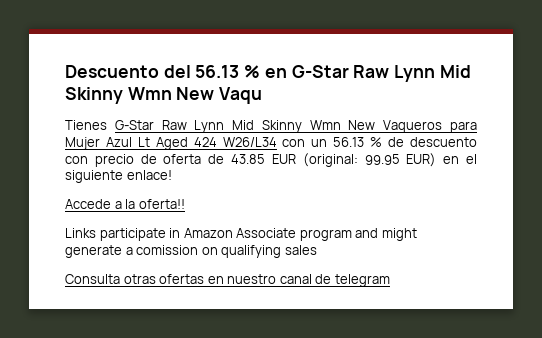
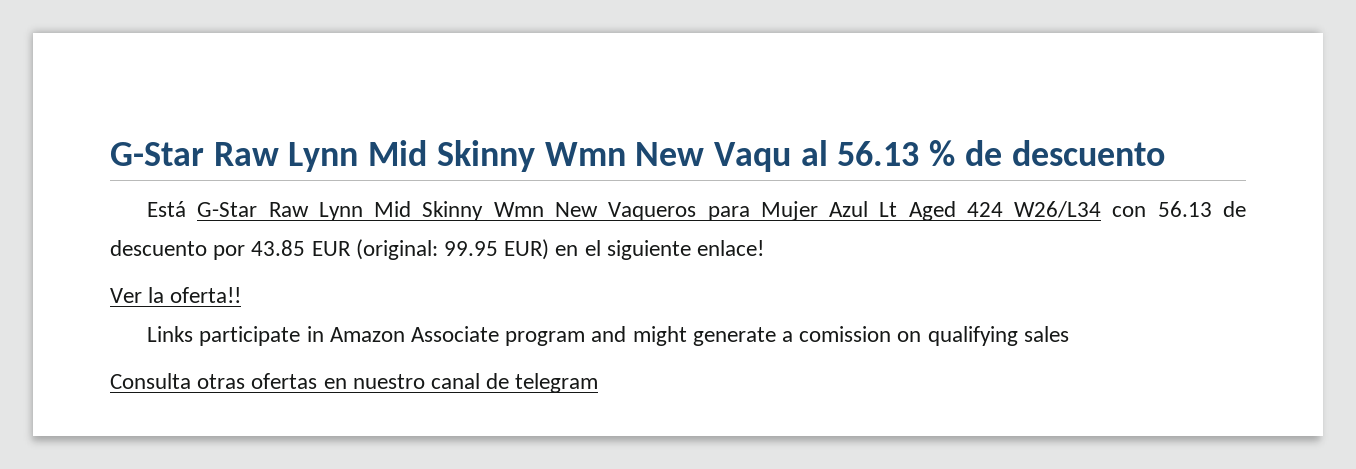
- Descuento del 56.13 % en G-Star Raw Lynn Mid Skinny Wmn New Vaqu
- Tienes G-Star Raw Lynn Mid Skinny Wmn New Vaqueros para Mujer Azul Lt Aged 424 W26/L34 con un 56.13 % de descuento con precio de oferta de 43.85 EUR (original: 99.95 EUR) en el siguiente enlace!
+ G-Star Raw Lynn Mid Skinny Wmn New Vaqu al 56.13 % de descuento
+ Está G-Star Raw Lynn Mid Skinny Wmn New Vaqueros para Mujer Azul Lt Aged 424 W26/L34 con 56.13 de descuento por 43.85 EUR (original: 99.95 EUR) en el siguiente enlace!
- Accede a la oferta!!
+ Ver la oferta!!

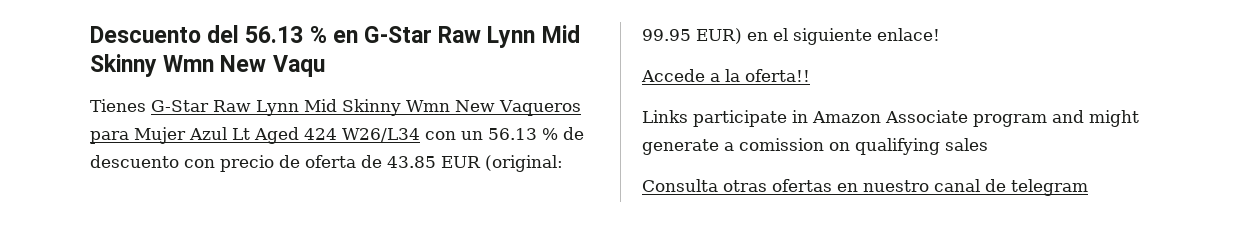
- G-Star Raw Lynn Mid Skinny Wmn New Vaqu al 56.13 % de descuento
- Está G-Star Raw Lynn Mid Skinny Wmn New Vaqueros para Mujer Azul Lt Aged 424 W26/L34 con 56.13 de descuento por 43.85 EUR (original: 99.95 EUR) en el siguiente enlace!
+ Descuento del 56.13 % en G-Star Raw Lynn Mid Skinny Wmn New Vaqu
+ Tienes G-Star Raw Lynn Mid Skinny Wmn New Vaqueros para Mujer Azul Lt Aged 424 W26/L34 con un 56.13 % de descuento con precio de oferta de 43.85 EUR (original: 99.95 EUR) en el siguiente enlace!
- Ver la oferta!!
+ Accede a la oferta!!

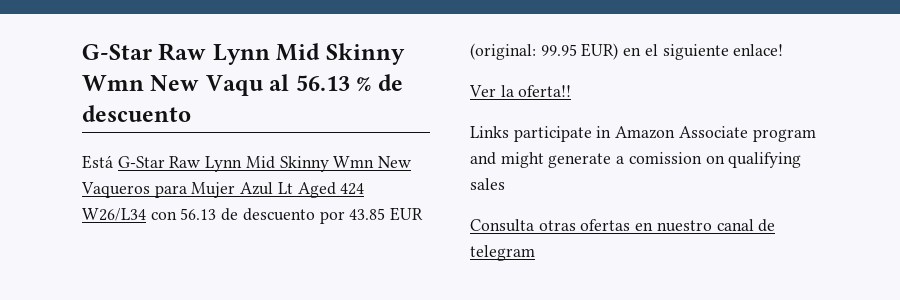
- Descuento del 56.13 % en G-Star Raw Lynn Mid Skinny Wmn New Vaqu
- Tienes G-Star Raw Lynn Mid Skinny Wmn New Vaqueros para Mujer Azul Lt Aged 424 W26/L34 con un 56.13 % de descuento con precio de oferta de 43.85 EUR (original: 99.95 EUR) en el siguiente enlace!
+ G-Star Raw Lynn Mid Skinny Wmn New Vaqu al 56.13 % de descuento
+ Está G-Star Raw Lynn Mid Skinny Wmn New Vaqueros para Mujer Azul Lt Aged 424 W26/L34 con 56.13 de descuento por 43.85 EUR (original: 99.95 EUR) en el siguiente enlace!
- Accede a la oferta!!
+ Ver la oferta!!

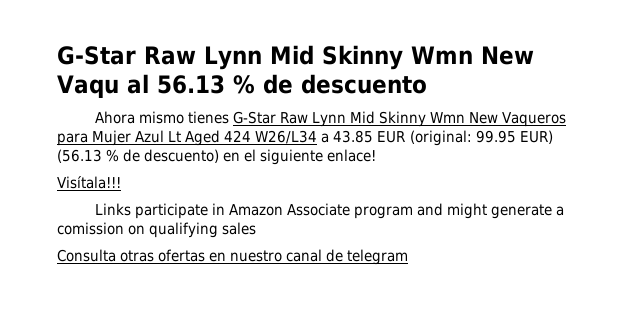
- Está G-Star Raw Lynn Mid Skinny Wmn New Vaqueros para Mujer Azul Lt Aged 424 W26/L34 con 56.13 de descuento por 43.85 EUR (original: 99.95 EUR) en el siguiente enlace!
+ Ahora mismo tienes G-Star Raw Lynn Mid Skinny Wmn New Vaqueros para Mujer Azul Lt Aged 424 W26/L34 a 43.85 EUR (original: 99.95 EUR) (56.13 % de descuento) en el siguiente enlace!
- Ver la oferta!!
+ Visítala!!!

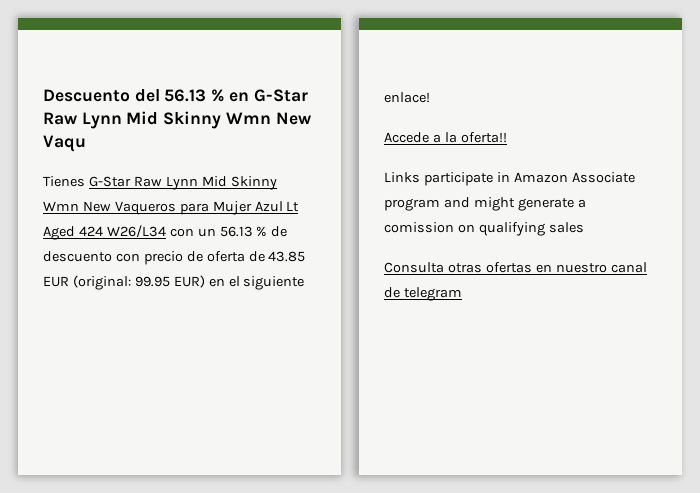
- G-Star Raw Lynn Mid Skinny Wmn New Vaqu al 56.13 % de descuento
- Ahora mismo tienes G-Star Raw Lynn Mid Skinny Wmn New Vaqueros para Mujer Azul Lt Aged 424 W26/L34 a 43.85 EUR (original: 99.95 EUR) (56.13 % de descuento) en el siguiente enlace!
+ Descuento del 56.13 % en G-Star Raw Lynn Mid Skinny Wmn New Vaqu
+ Tienes G-Star Raw Lynn Mid Skinny Wmn New Vaqueros para Mujer Azul Lt Aged 424 W26/L34 con un 56.13 % de descuento con precio de oferta de 43.85 EUR (original: 99.95 EUR) en el siguiente enlace!
- Visítala!!!
+ Accede a la oferta!!

